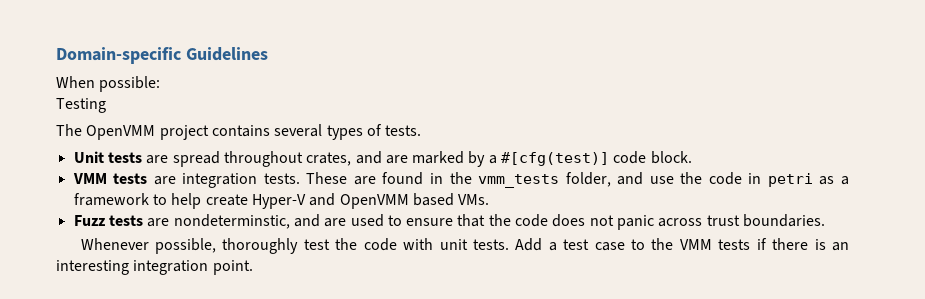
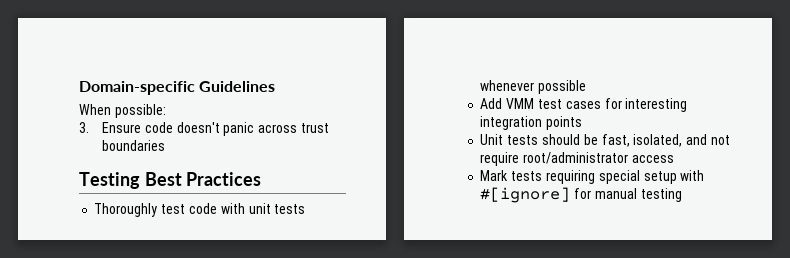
- Testing
- The OpenVMM project contains several types of tests.
- Unit tests are spread throughout crates, and are marked by a #[cfg(test)] code block.
- VMM tests are integration tests. These are found in the vmm_tests folder, and use the code in petri as a framework to help create Hyper-V and OpenVMM based VMs.
- Fuzz tests are nondeterminstic, and are used to ensure that the code does not panic across trust boundaries.
- Whenever possible, thoroughly test the code with unit tests. Add a test case to the VMM tests if there is an interesting integration point.
+ 3. Ensure code doesn't panic across trust boundaries
+ Testing Best Practices
+ Thoroughly test code with unit tests whenever possible
+ Add VMM test cases for interesting integration points
+ Unit tests should be fast, isolated, and not require root/administrator access
+ Mark tests requiring special setup with #[ignore] for manual testing

